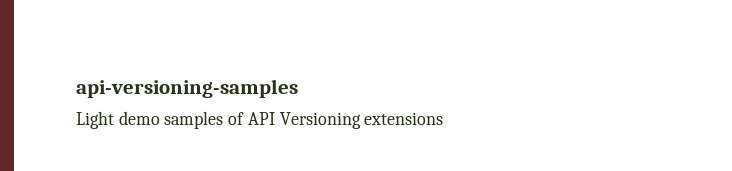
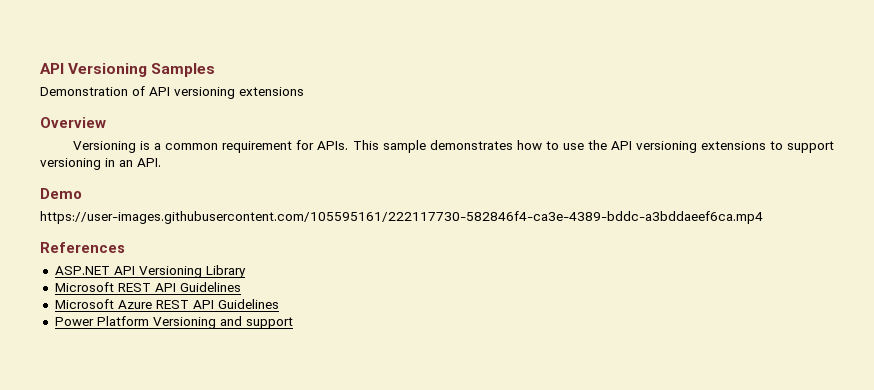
- api-versioning-samples
- Light demo samples of API Versioning extensions
+ API Versioning Samples
+ Demonstration of API versioning extensions
+ Overview
+ Versioning is a common requirement for APIs. This sample demonstrates how to use the API versioning extensions to support versioning in an API.
+ Demo
+ https://user-images.githubusercontent.com/105595161/222117730-582846f4-ca3e-4389-bddc-a3bddaeef6ca.mp4
+ References
+ ASP.NET API Versioning Library
+ Microsoft REST API Guidelines
+ Microsoft Azure REST API Guidelines
+ Power Platform Versioning and support

